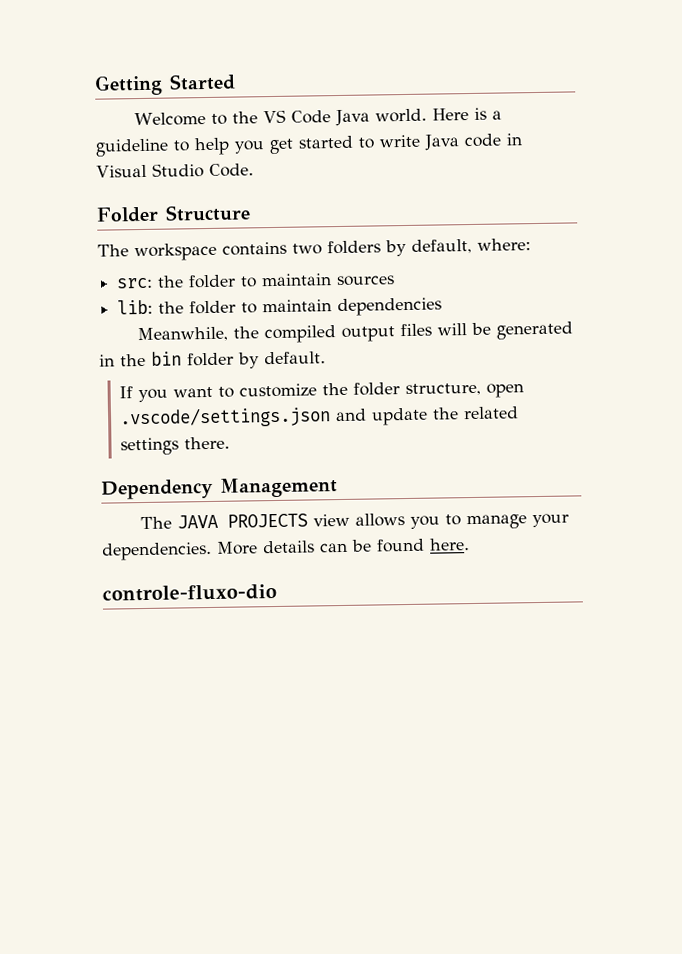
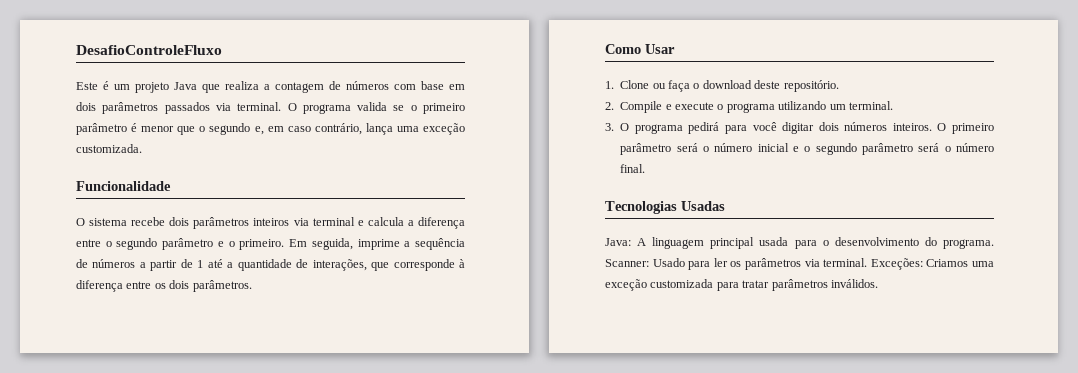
- Getting Started
- Welcome to the VS Code Java world. Here is a guideline to help you get started to write Java code in Visual Studio Code.
- Folder Structure
- The workspace contains two folders by default, where:
- src: the folder to maintain sources
- lib: the folder to maintain dependencies
- Meanwhile, the compiled output files will be generated in the bin folder by default.
- If you want to customize the folder structure, open .vscode/settings.json and update the related settings there.
- Dependency Management
- The JAVA PROJECTS view allows you to manage your dependencies. More details can be found here.
- controle-fluxo-dio
+ DesafioControleFluxo
+ Este é um projeto Java que realiza a contagem de números com base em dois parâmetros passados via terminal. O programa valida se o primeiro parâmetro é menor que o segundo e, em caso contrário, lança uma exceção customizada.
+ Funcionalidade
+ O sistema recebe dois parâmetros inteiros via terminal e calcula a diferença entre o segundo parâmetro e o primeiro. Em seguida, imprime a sequência de números a partir de 1 até a quantidade de interações, que corresponde à diferença entre os dois parâmetros.
+ Como Usar
+ 1. Clone ou faça o download deste repositório.
+ 2. Compile e execute o programa utilizando um terminal.
+ 3. O programa pedirá para você digitar dois números inteiros. O primeiro parâmetro será o número inicial e o segundo parâmetro será o número final.
+ Tecnologias Usadas
+ Java: A linguagem principal usada para o desenvolvimento do programa. Scanner: Usado para ler os parâmetros via terminal. Exceções: Criamos uma exceção customizada para tratar parâmetros inválidos.

